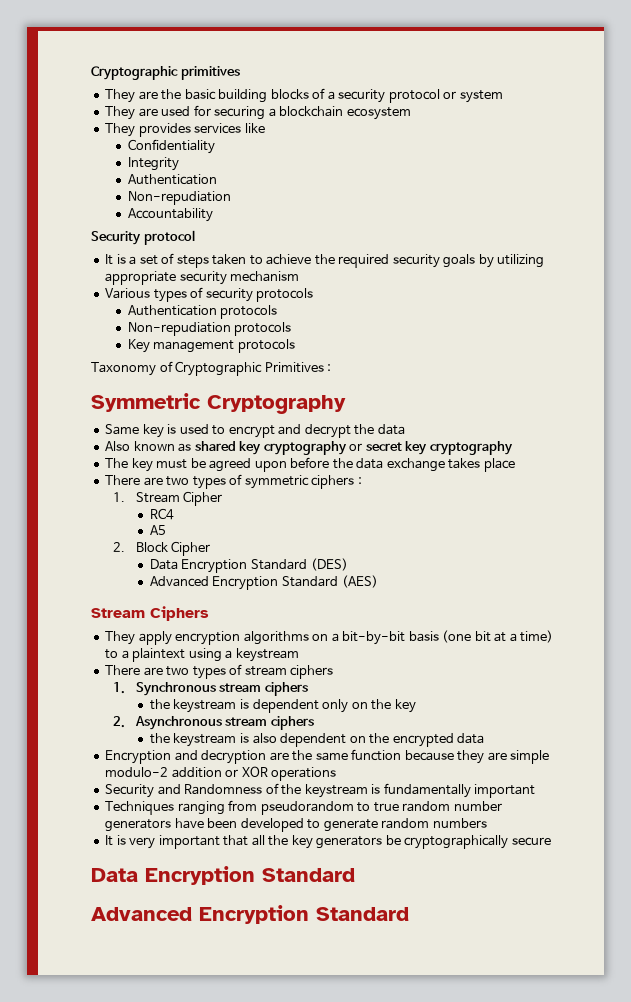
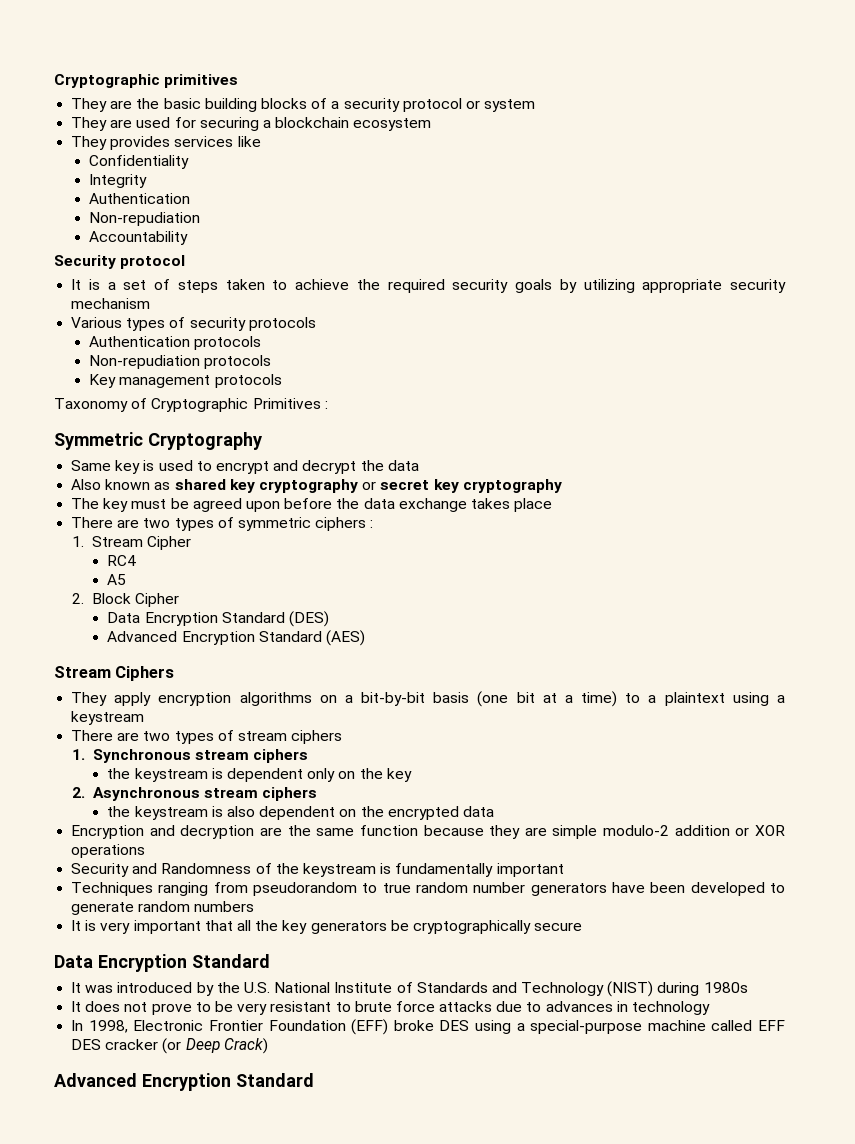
+ It was introduced by the U.S. National Institute of Standards and Technology (NIST) during 1980s
+ It does not prove to be very resistant to brute force attacks due to advances in technology
+ In 1998, Electronic Frontier Foundation (EFF) broke DES using a special-purpose machine called EFF DES cracker (or Deep Crack)

